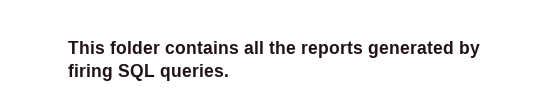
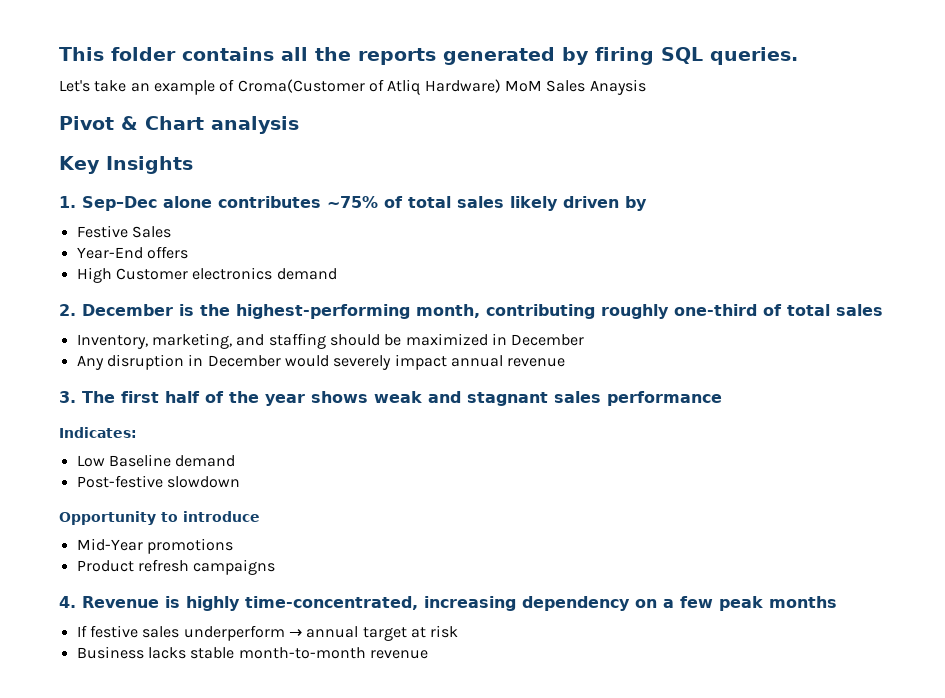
+ Let's take an example of Croma(Customer of Atliq Hardware) MoM Sales Anaysis
+ Pivot & Chart analysis
+ Key Insights
+ 1. Sep–Dec alone contributes ~75% of total sales likely driven by
+ Festive Sales
+ Year-End offers
+ High Customer electronics demand
+ 2. December is the highest-performing month, contributing roughly one-third of total sales
+ Inventory, marketing, and staffing should be maximized in December
+ Any disruption in December would severely impact annual revenue
+ 3. The first half of the year shows weak and stagnant sales performance
+ Indicates:
+ Low Baseline demand
+ Post-festive slowdown
+ Opportunity to introduce
+ Mid-Year promotions
+ Product refresh campaigns
+ 4. Revenue is highly time-concentrated, increasing dependency on a few peak months
+ If festive sales underperform → annual target at risk
+ Business lacks stable month-to-month revenue

